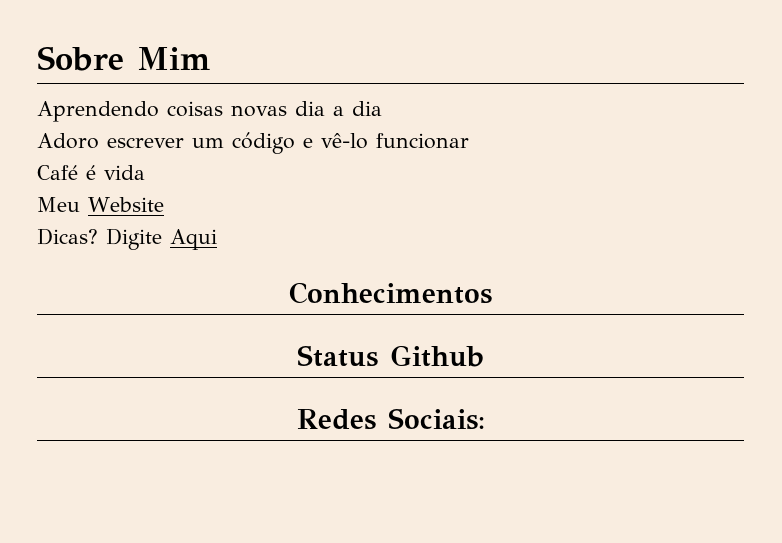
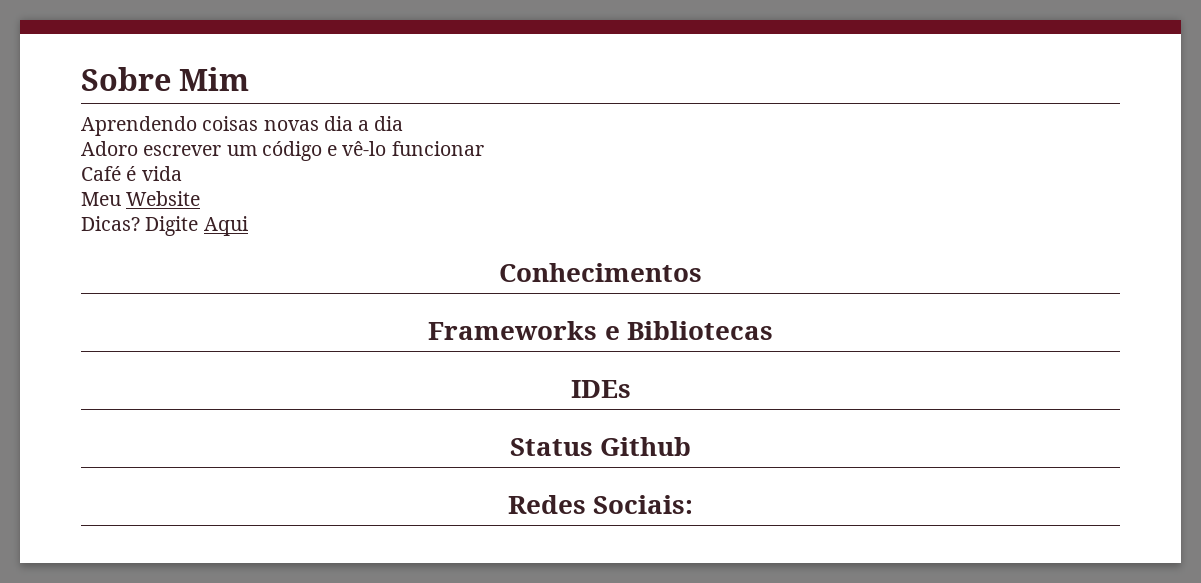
+ Frameworks e Bibliotecas
+ IDEs

